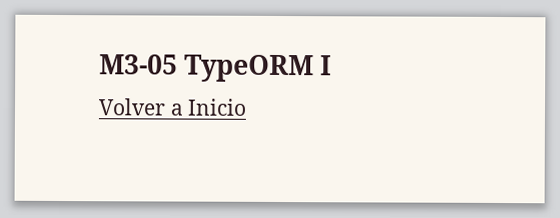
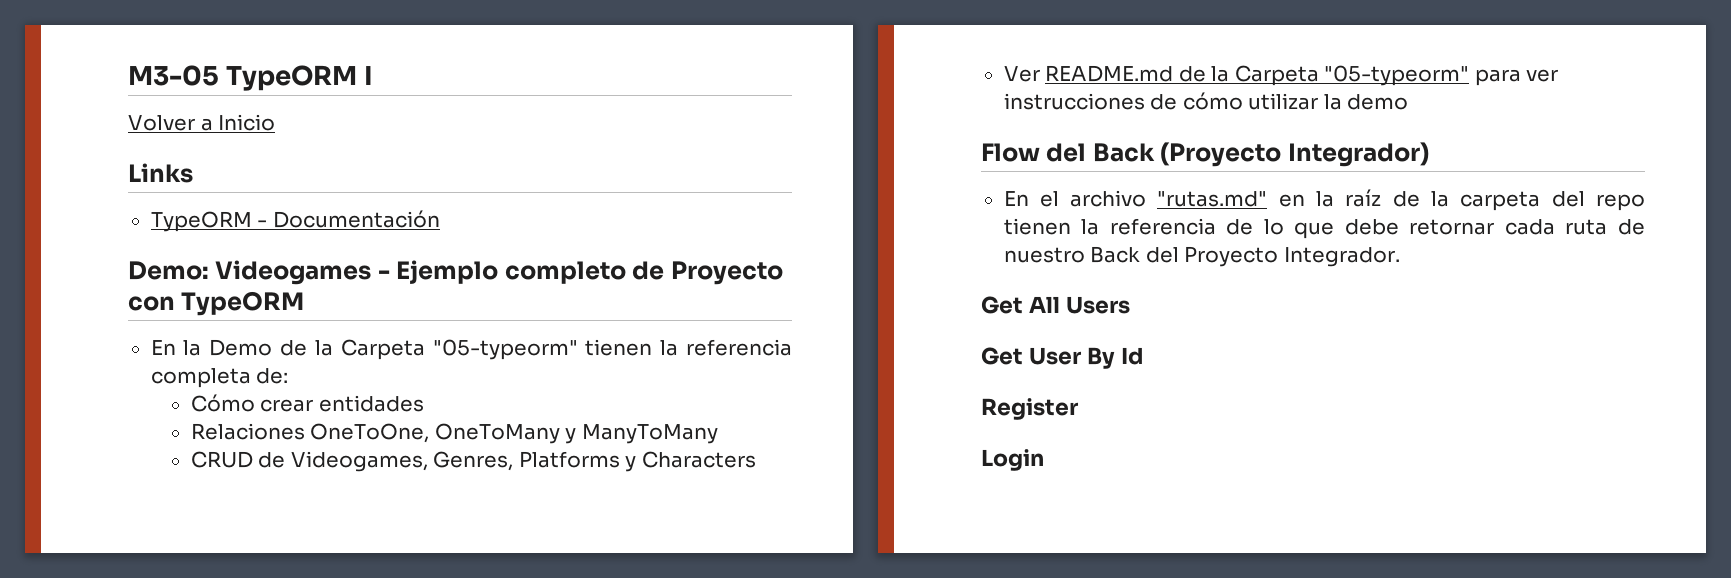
+ Links
+ TypeORM - Documentación
+ Demo: Videogames - Ejemplo completo de Proyecto con TypeORM
+ En la Demo de la Carpeta "05-typeorm" tienen la referencia completa de:
+ Cómo crear entidades
+ Relaciones OneToOne, OneToMany y ManyToMany
+ CRUD de Videogames, Genres, Platforms y Characters
+ Ver README.md de la Carpeta "05-typeorm" para ver instrucciones de cómo utilizar la demo
+ Flow del Back (Proyecto Integrador)
+ En el archivo "rutas.md" en la raíz de la carpeta del repo tienen la referencia de lo que debe retornar cada ruta de nuestro Back del Proyecto Integrador.
+ Get All Users
+ Get User By Id
+ Register
+ Login

